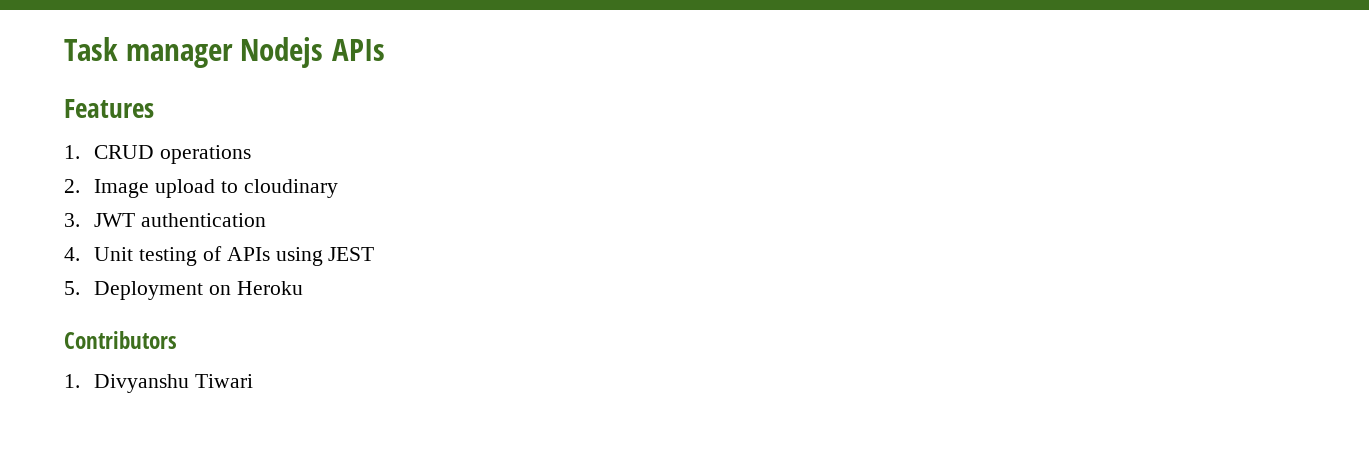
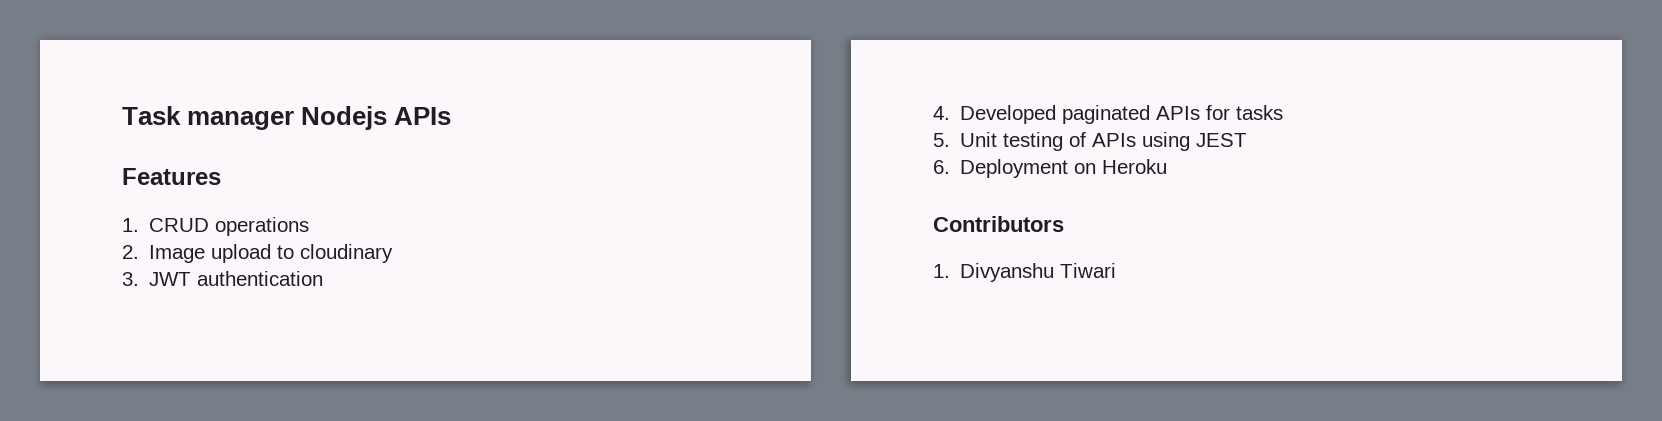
- 4. Unit testing of APIs using JEST
+ 4. Developed paginated APIs for tasks
+ 5. Unit testing of APIs using JEST
- 5. Deployment on Heroku
+ 6. Deployment on Heroku

